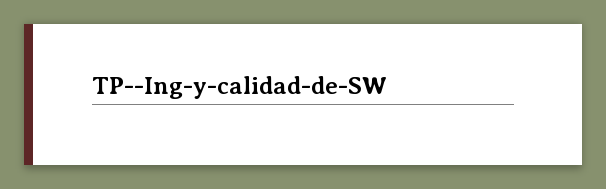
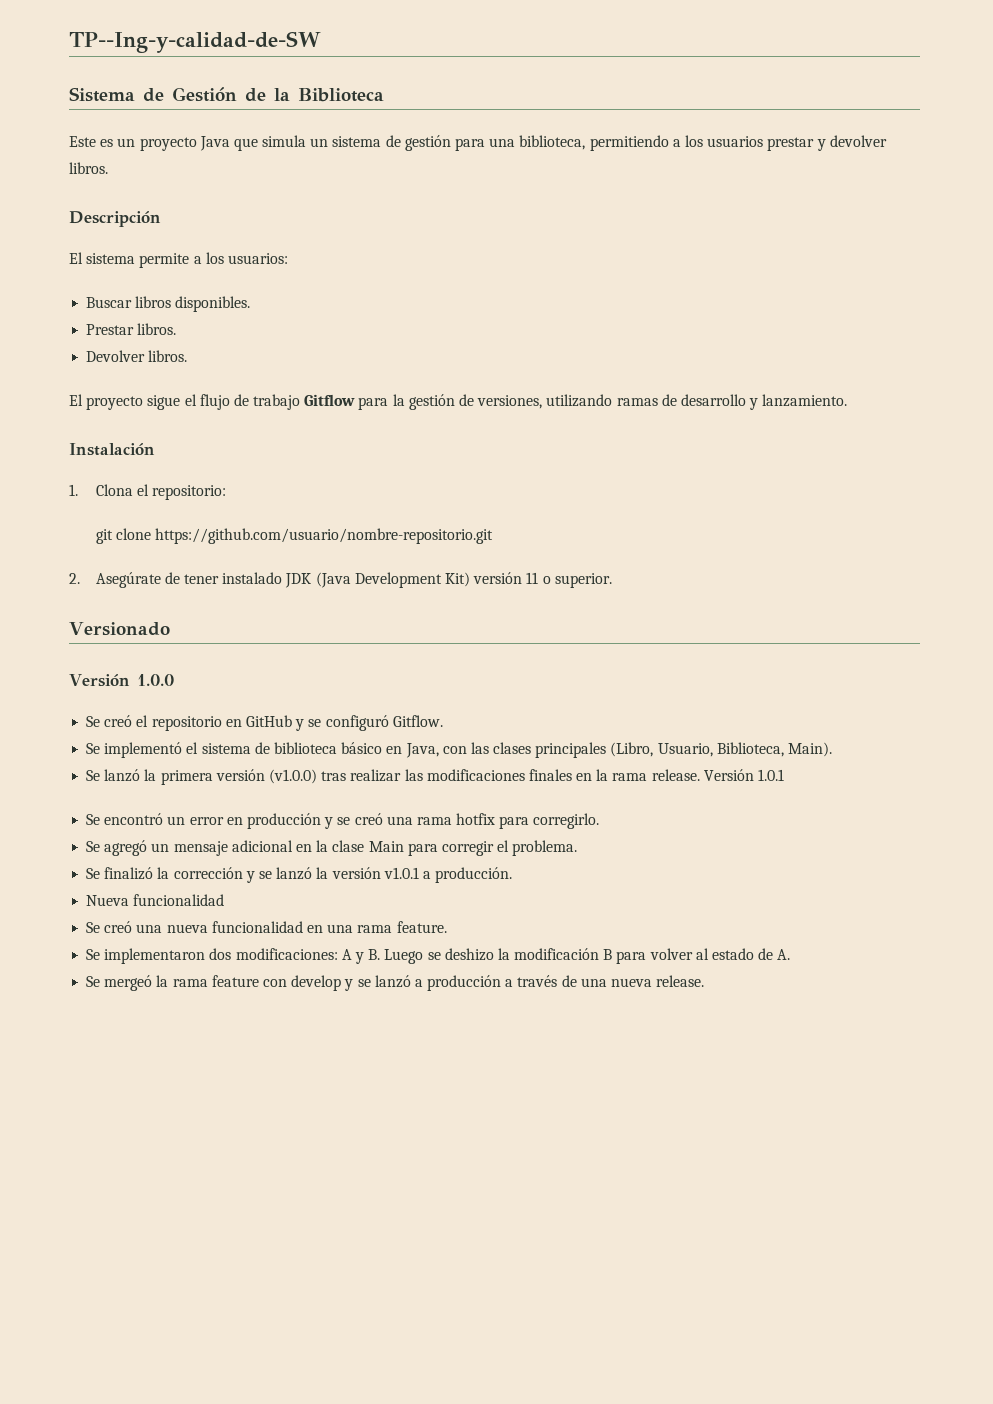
+ Sistema de Gestión de la Biblioteca
+ Este es un proyecto Java que simula un sistema de gestión para una biblioteca, permitiendo a los usuarios prestar y devolver libros.
+ Descripción
+ El sistema permite a los usuarios:
+ Buscar libros disponibles.
+ Prestar libros.
+ Devolver libros.
+ El proyecto sigue el flujo de trabajo Gitflow para la gestión de versiones, utilizando ramas de desarrollo y lanzamiento.
+ Instalación
+ 1. Clona el repositorio:
+ git clone https://github.com/usuario/nombre-repositorio.git
+ 2. Asegúrate de tener instalado JDK (Java Development Kit) versión 11 o superior.
+ Versionado
+ Versión 1.0.0
+ Se creó el repositorio en GitHub y se configuró Gitflow.
+ Se implementó el sistema de biblioteca básico en Java, con las clases principales (Libro, Usuario, Biblioteca, Main).
+ Se lanzó la primera versión (v1.0.0) tras realizar las modificaciones finales en la rama release. Versión 1.0.1
+ Se encontró un error en producción y se creó una rama hotfix para corregirlo.
+ Se agregó un mensaje adicional en la clase Main para corregir el problema.
+ Se finalizó la corrección y se lanzó la versión v1.0.1 a producción.
+ Nueva funcionalidad
+ Se creó una nueva funcionalidad en una rama feature.
+ Se implementaron dos modificaciones: A y B. Luego se deshizo la modificación B para volver al estado de A.
+ Se mergeó la rama feature con develop y se lanzó a producción a través de una nueva release.

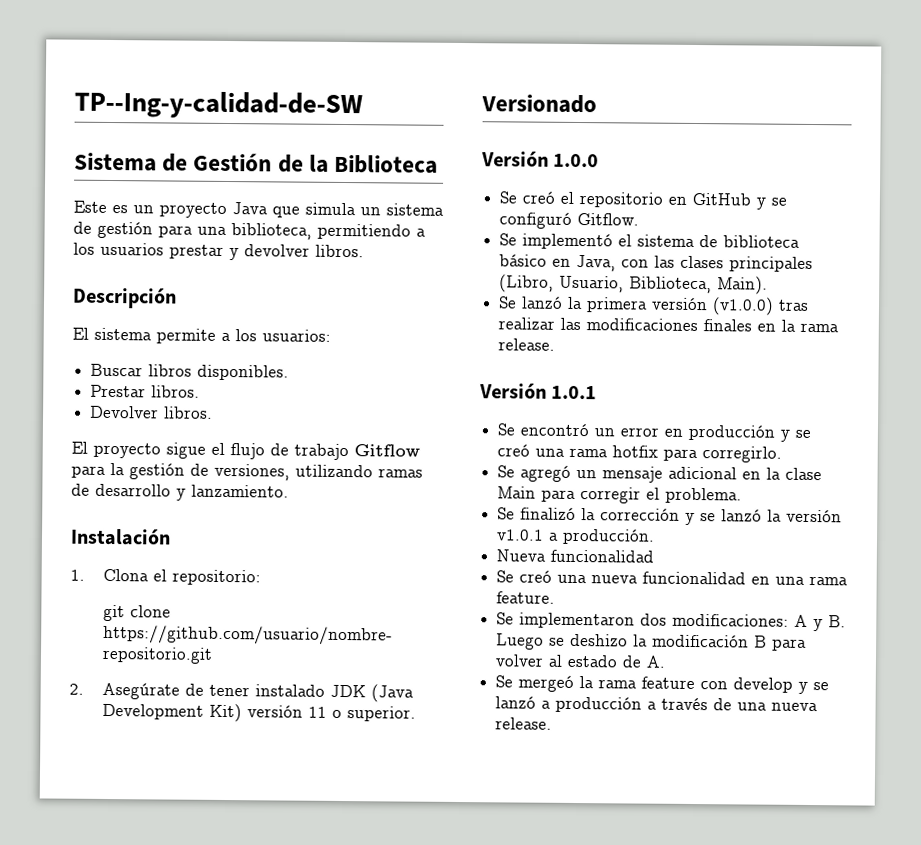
- Se lanzó la primera versión (v1.0.0) tras realizar las modificaciones finales en la rama release. Versión 1.0.1
+ Se lanzó la primera versión (v1.0.0) tras realizar las modificaciones finales en la rama release.
+ Versión 1.0.1

